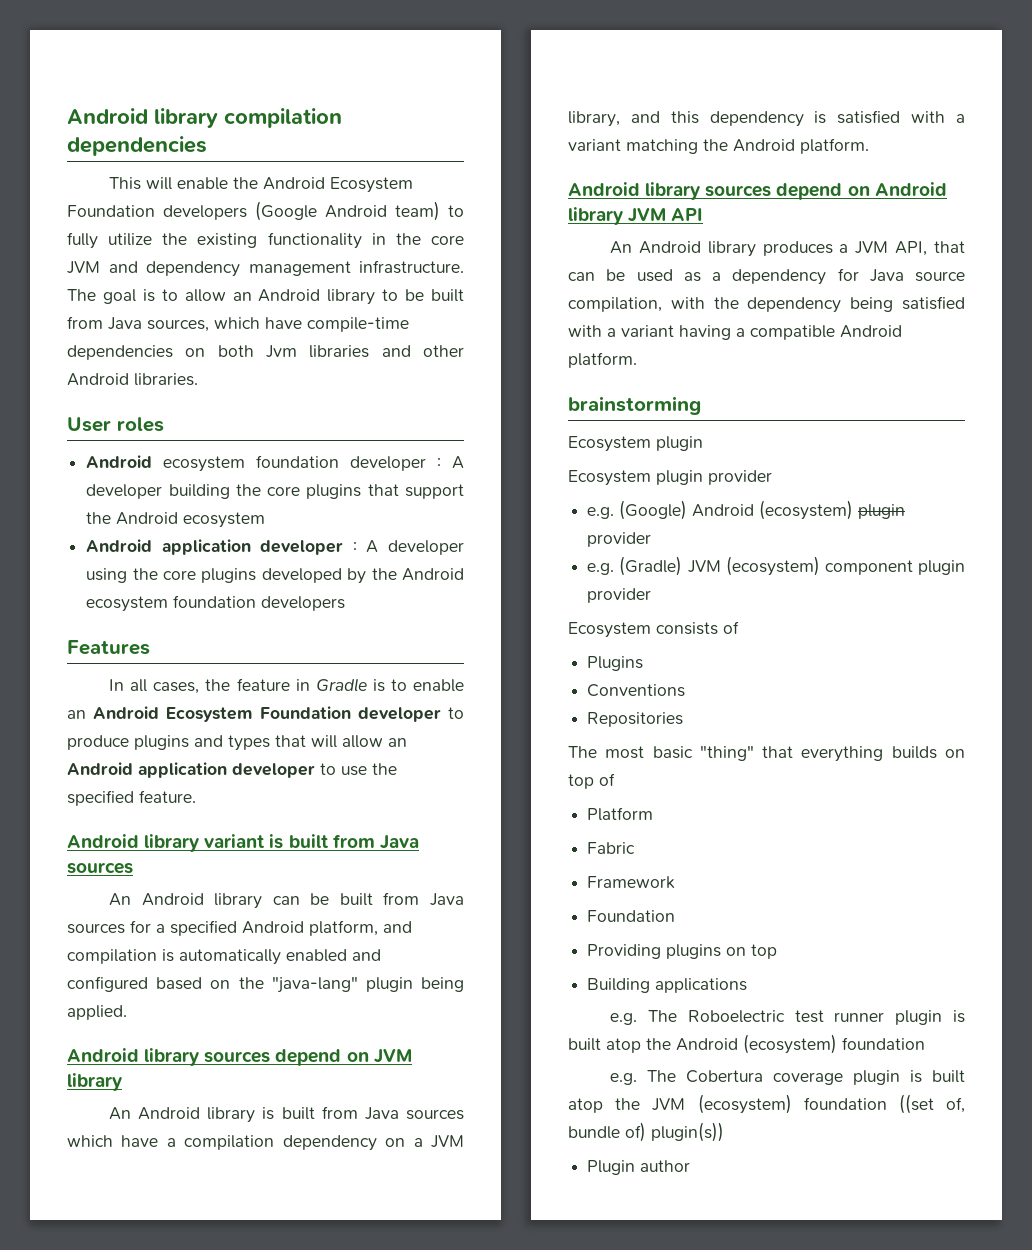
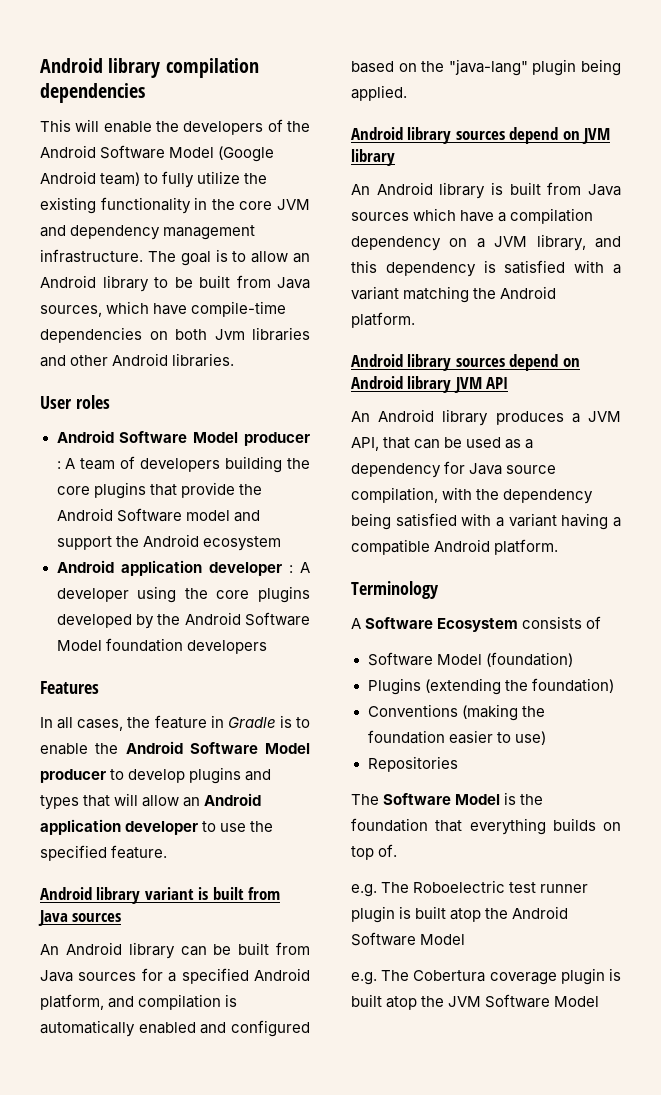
- This will enable the Android Ecosystem Foundation developers (Google Android team) to fully utilize the existing functionality in the core JVM and dependency management infrastructure.
+ This will enable the developers of the Android Software Model (Google Android team) to fully utilize the existing functionality in the core JVM and dependency management infrastructure.
- Android ecosystem foundation developer : A developer building the core plugins that support the Android ecosystem
+ Android Software Model producer : A team of developers building the core plugins that provide the Android Software model and support the Android ecosystem
- Android application developer : A developer using the core plugins developed by the Android ecosystem foundation developers
+ Android application developer : A developer using the core plugins developed by the Android Software Model foundation developers
- In all cases, the feature in Gradle is to enable an Android Ecosystem Foundation developer to produce plugins and types that will allow an Android application developer to use the specified feature.
+ In all cases, the feature in Gradle is to enable the Android Software Model producer to develop plugins and types that will allow an Android application developer to use the specified feature.
- brainstorming
- Ecosystem plugin
- Ecosystem plugin provider
- e.g. (Google) Android (ecosystem) plugin provider
- e.g. (Gradle) JVM (ecosystem) component plugin provider
- Ecosystem consists of
- Plugins
- Conventions
+ Terminology
+ A Software Ecosystem consists of
+ Software Model (foundation)
+ Plugins (extending the foundation)
+ Conventions (making the foundation easier to use)
  Repositories
- The most basic "thing" that everything builds on top of
- Platform
- Fabric
- Framework
- Foundation
- Providing plugins on top
- Building applications
+ The Software Model is the foundation that everything builds on top of.
- e.g. The Roboelectric test runner plugin is built atop the Android (ecosystem) foundation
+ e.g. The Roboelectric test runner plugin is built atop the Android Software Model
- e.g. The Cobertura coverage plugin is built atop the JVM (ecosystem) foundation ((set of, bundle of) plugin(s))
- Plugin author
+ e.g. The Cobertura coverage plugin is built atop the JVM Software Model

